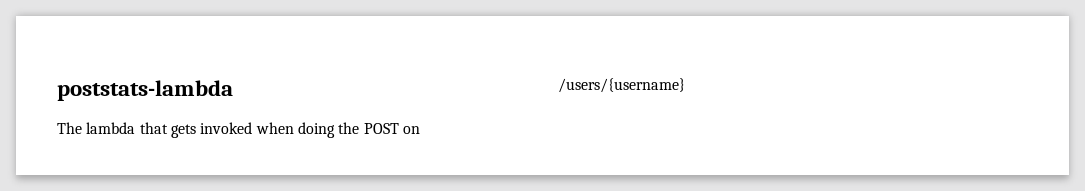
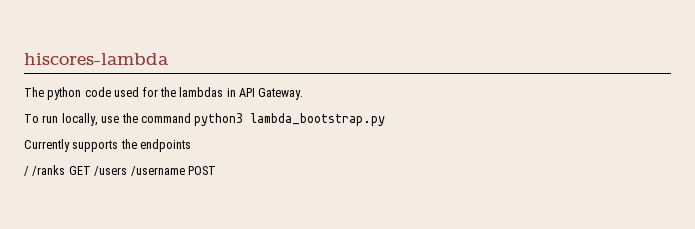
- poststats-lambda
+ hiscores-lambda
- The lambda that gets invoked when doing the POST on /users/{username}
+ The python code used for the lambdas in API Gateway.
+ To run locally, use the command python3 lambda_bootstrap.py
+ Currently supports the endpoints
+ / /ranks GET /users /username POST

